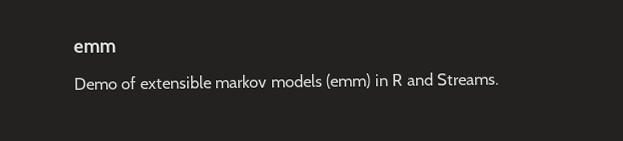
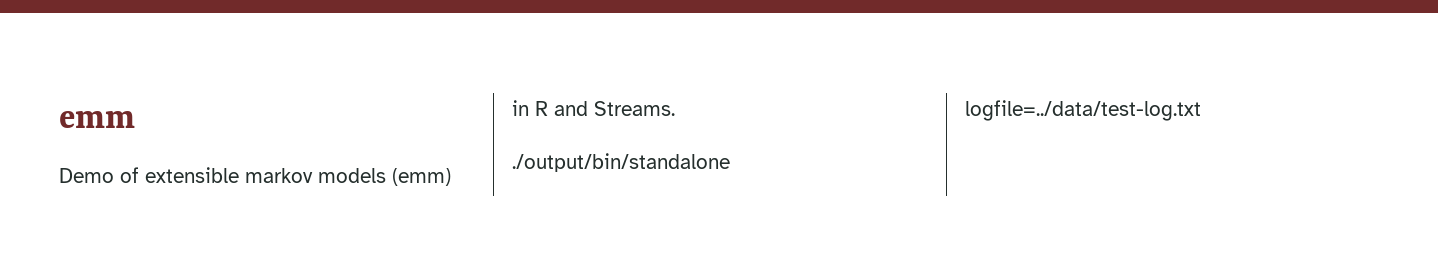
+ ./output/bin/standalone logfile=../data/test-log.txt

